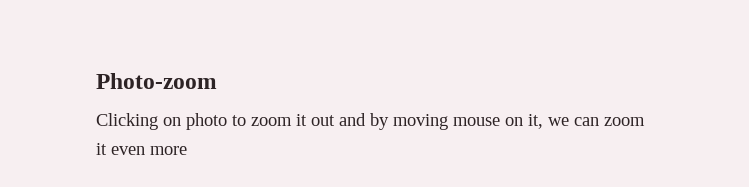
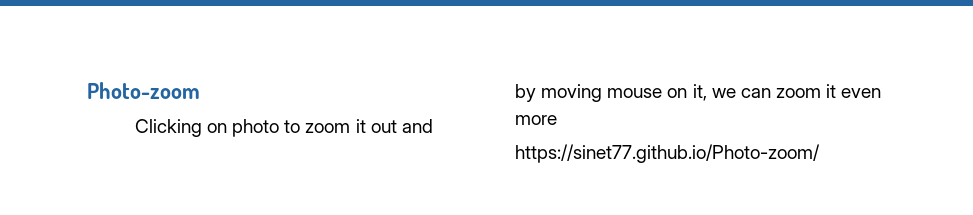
+ https://sinet77.github.io/Photo-zoom/

